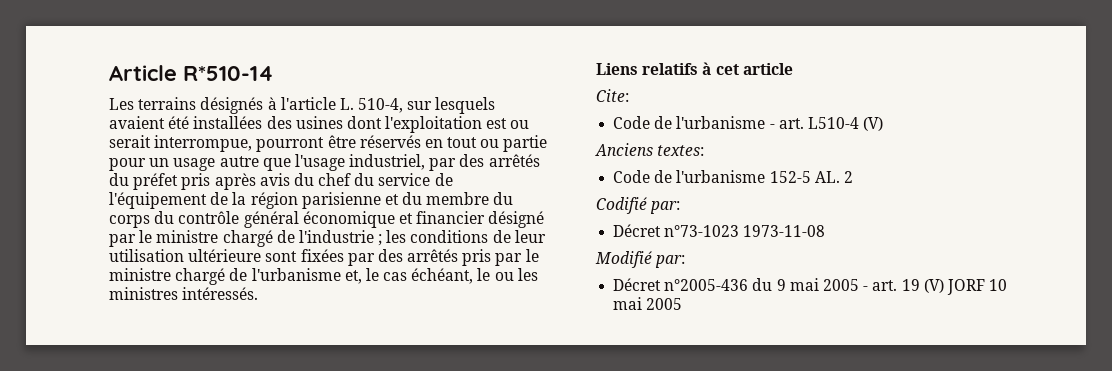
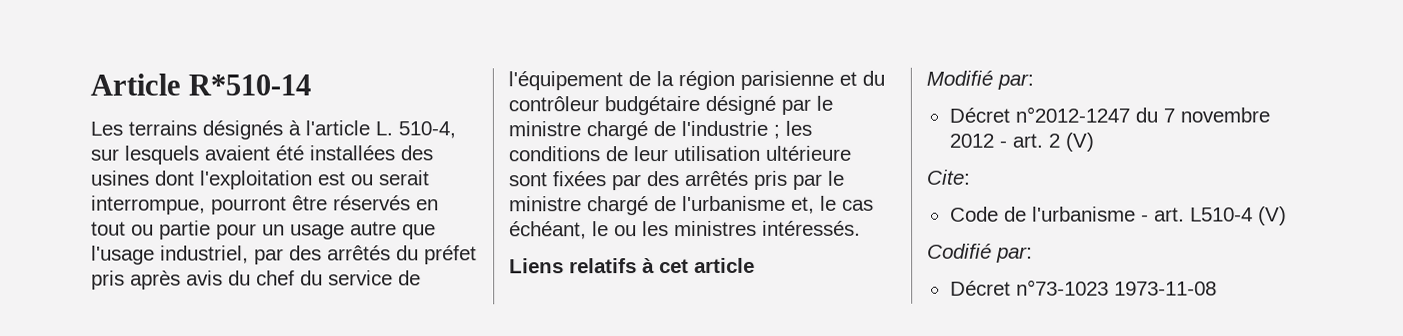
- Les terrains désignés à l'article L. 510-4, sur lesquels avaient été installées des usines dont l'exploitation est ou serait interrompue, pourront être réservés en tout ou partie pour un usage autre que l'usage industriel, par des arrêtés du préfet pris après avis du chef du service de l'équipement de la région parisienne et du membre du corps du contrôle général économique et financier désigné par le ministre chargé de l'industrie ;
+ Les terrains désignés à l'article L. 510-4, sur lesquels avaient été installées des usines dont l'exploitation est ou serait interrompue, pourront être réservés en tout ou partie pour un usage autre que l'usage industriel, par des arrêtés du préfet pris après avis du chef du service de l'équipement de la région parisienne et du contrôleur budgétaire désigné par le ministre chargé de l'industrie ;
+ Modifié par:
+ Décret n°2012-1247 du 7 novembre 2012 - art. 2 (V)
- Anciens textes:
- Code de l'urbanisme 152-5 AL. 2
- Modifié par:
- Décret n°2005-436 du 9 mai 2005 - art. 19 (V) JORF 10 mai 2005

